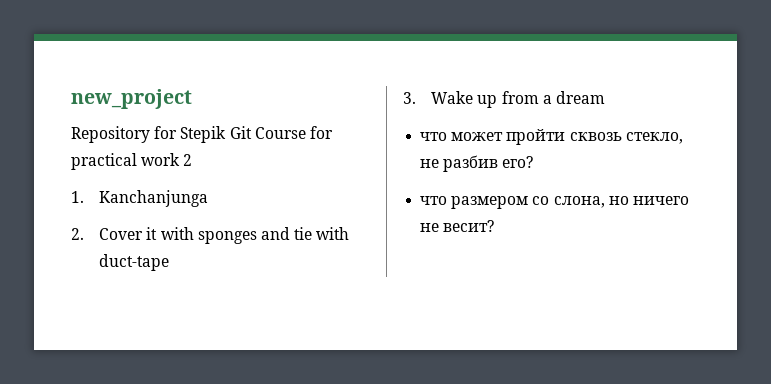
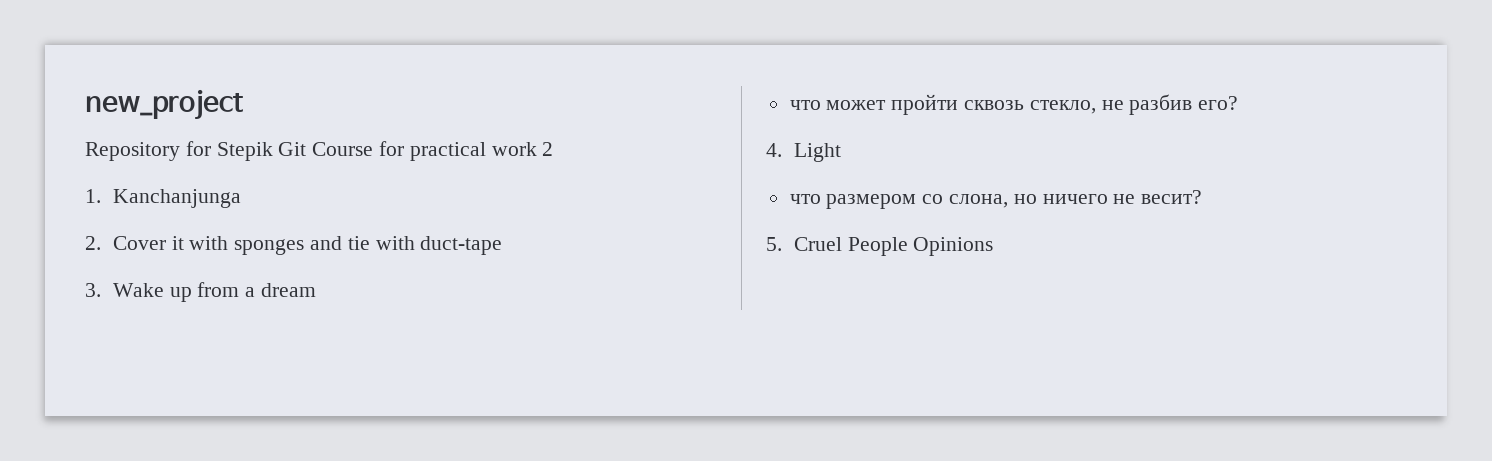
+ 4. Light
+ 5. Cruel People Opinions

